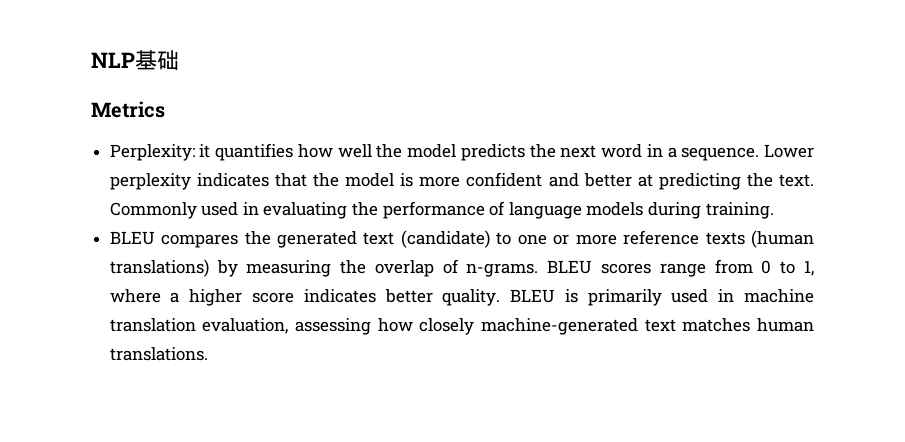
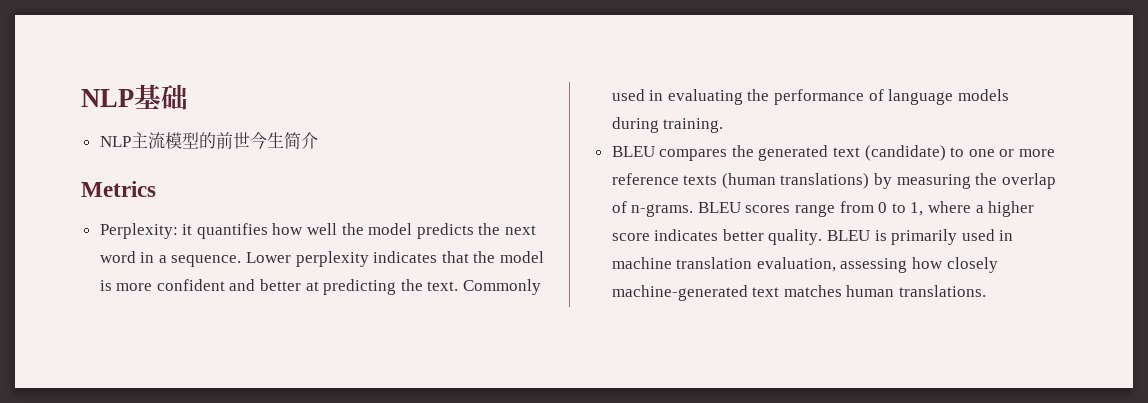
+ NLP主流模型的前世今生简介

